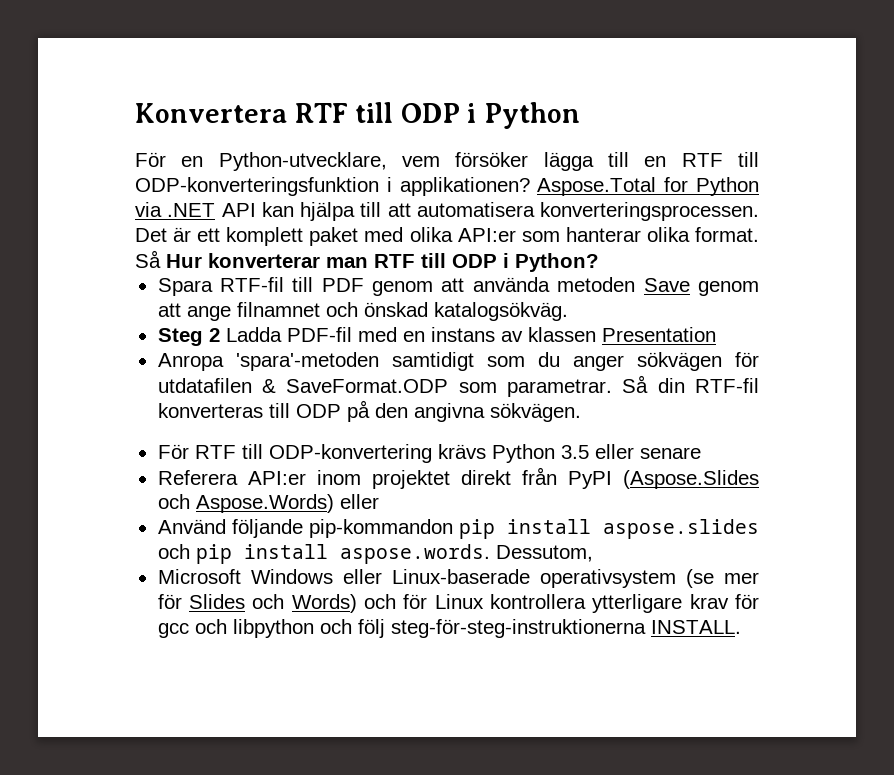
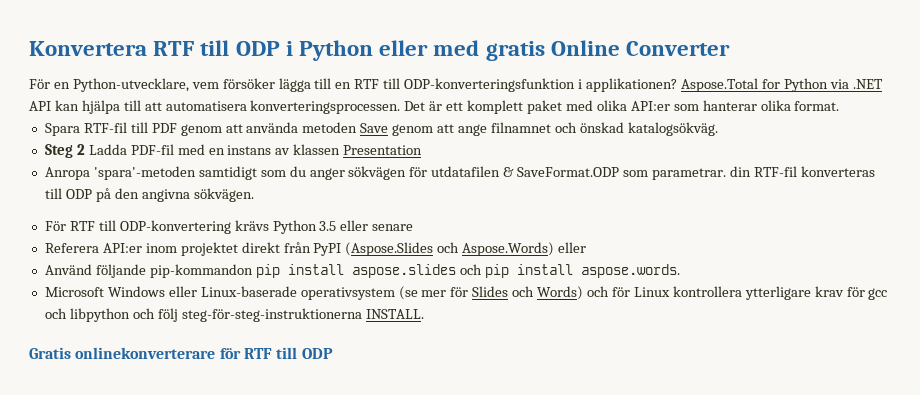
- Konvertera RTF till ODP i Python
+ Konvertera RTF till ODP i Python eller med gratis Online Converter
- Så Hur konverterar man RTF till ODP i Python?
- Anropa 'spara'-metoden samtidigt som du anger sökvägen för utdatafilen & SaveFormat.ODP som parametrar. Så din RTF-fil konverteras till ODP på den angivna sökvägen.
+ Anropa 'spara'-metoden samtidigt som du anger sökvägen för utdatafilen & SaveFormat.ODP som parametrar. din RTF-fil konverteras till ODP på den angivna sökvägen.
- Använd följande pip-kommandon pip install aspose.slides och pip install aspose.words. Dessutom,
+ Använd följande pip-kommandon pip install aspose.slides och pip install aspose.words.
+ Gratis onlinekonverterare för RTF till ODP

